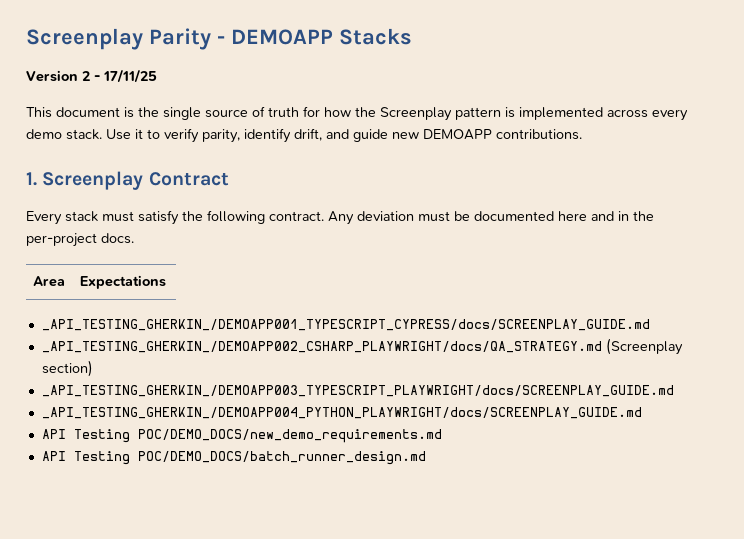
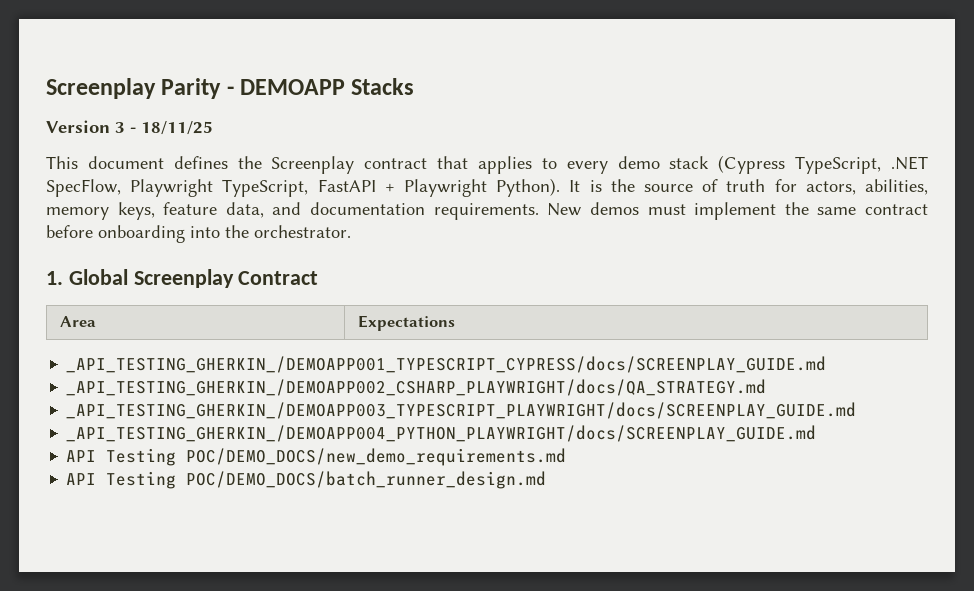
- Version 2 - 17/11/25
+ Version 3 - 18/11/25
- This document is the single source of truth for how the Screenplay pattern is implemented across every demo stack. Use it to verify parity, identify drift, and guide new DEMOAPP contributions.
+ This document defines the Screenplay contract that applies to every demo stack (Cypress TypeScript, .NET SpecFlow, Playwright TypeScript, FastAPI + Playwright Python). It is the source of truth for actors, abilities, memory keys, feature data, and documentation requirements. New demos must implement the same contract before onboarding into the orchestrator.
- 1. Screenplay Contract
+ 1. Global Screenplay Contract
- Every stack must satisfy the following contract. Any deviation must be documented here and in the per-project docs.
- _API_TESTING_GHERKIN_/DEMOAPP002_CSHARP_PLAYWRIGHT/docs/QA_STRATEGY.md (Screenplay section)
+ _API_TESTING_GHERKIN_/DEMOAPP002_CSHARP_PLAYWRIGHT/docs/QA_STRATEGY.md

